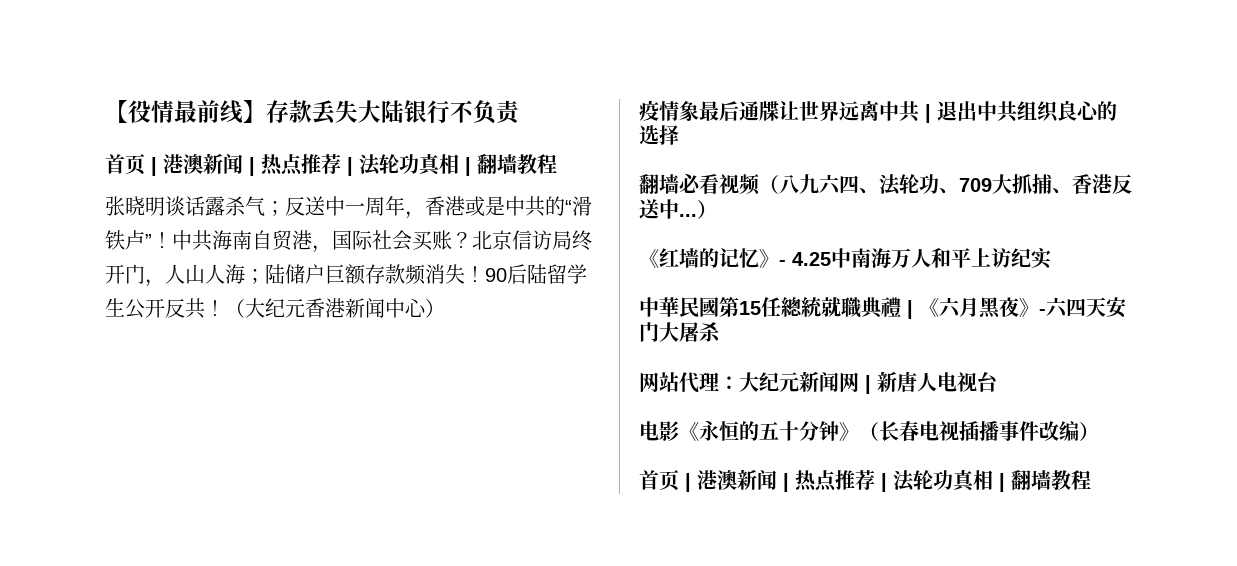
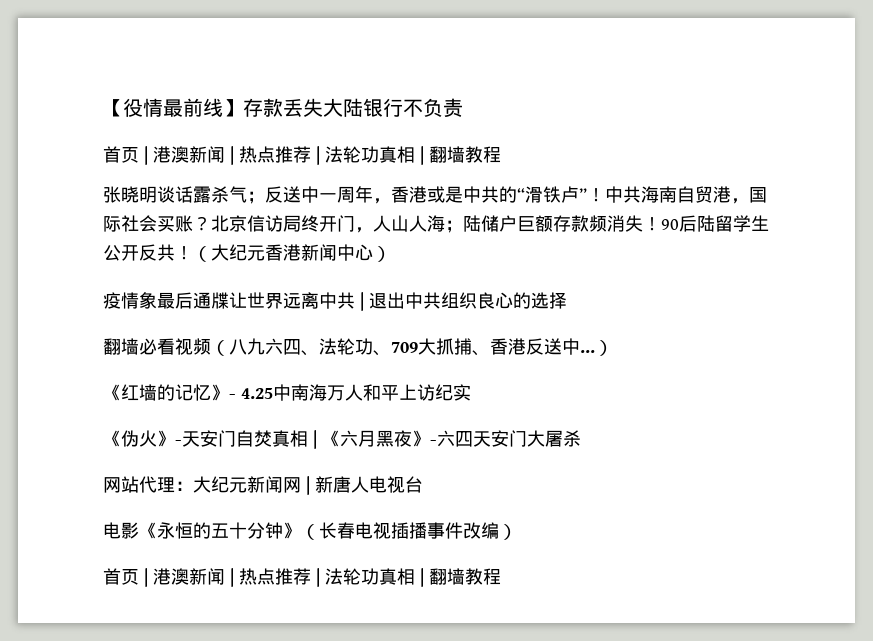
- 中華民國第15任總統就職典禮 | 《六月黑夜》-六四天安门大屠杀
+ 《伪火》-天安门自焚真相 | 《六月黑夜》-六四天安门大屠杀

